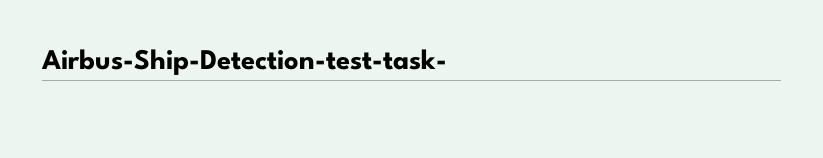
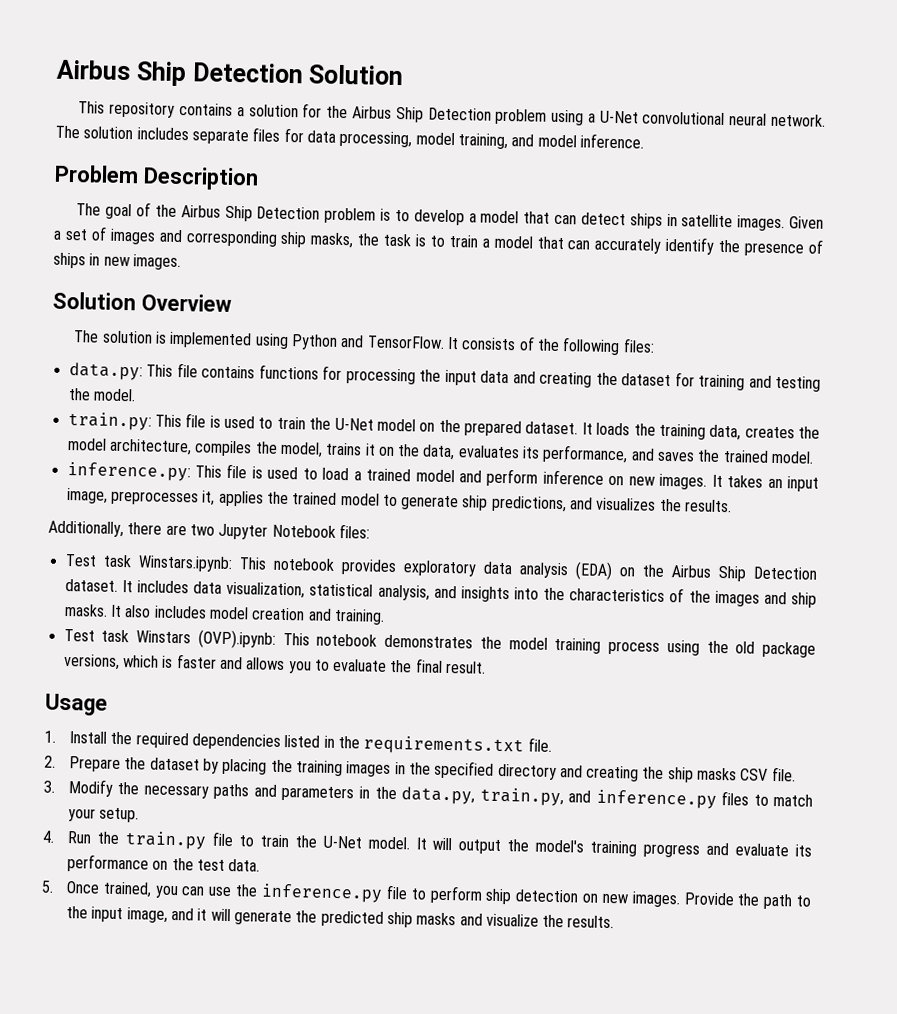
- Airbus-Ship-Detection-test-task-
+ Airbus Ship Detection Solution
+ This repository contains a solution for the Airbus Ship Detection problem using a U-Net convolutional neural network. The solution includes separate files for data processing, model training, and model inference.
+ Problem Description
+ The goal of the Airbus Ship Detection problem is to develop a model that can detect ships in satellite images. Given a set of images and corresponding ship masks, the task is to train a model that can accurately identify the presence of ships in new images.
+ Solution Overview
+ The solution is implemented using Python and TensorFlow. It consists of the following files:
+ data.py: This file contains functions for processing the input data and creating the dataset for training and testing the model.
+ train.py: This file is used to train the U-Net model on the prepared dataset. It loads the training data, creates the model architecture, compiles the model, trains it on the data, evaluates its performance, and saves the trained model.
+ inference.py: This file is used to load a trained model and perform inference on new images. It takes an input image, preprocesses it, applies the trained model to generate ship predictions, and visualizes the results.
+ Additionally, there are two Jupyter Notebook files:
+ Test task Winstars.ipynb: This notebook provides exploratory data analysis (EDA) on the Airbus Ship Detection dataset. It includes data visualization, statistical analysis, and insights into the characteristics of the images and ship masks. It also includes model creation and training.
+ Test task Winstars (OVP).ipynb: This notebook demonstrates the model training process using the old package versions, which is faster and allows you to evaluate the final result.
+ Usage
+ 1. Install the required dependencies listed in the requirements.txt file.
+ 2. Prepare the dataset by placing the training images in the specified directory and creating the ship masks CSV file.
+ 3. Modify the necessary paths and parameters in the data.py, train.py, and inference.py files to match your setup.
+ 4. Run the train.py file to train the U-Net model. It will output the model's training progress and evaluate its performance on the test data.
+ 5. Once trained, you can use the inference.py file to perform ship detection on new images. Provide the path to the input image, and it will generate the predicted ship masks and visualize the results.

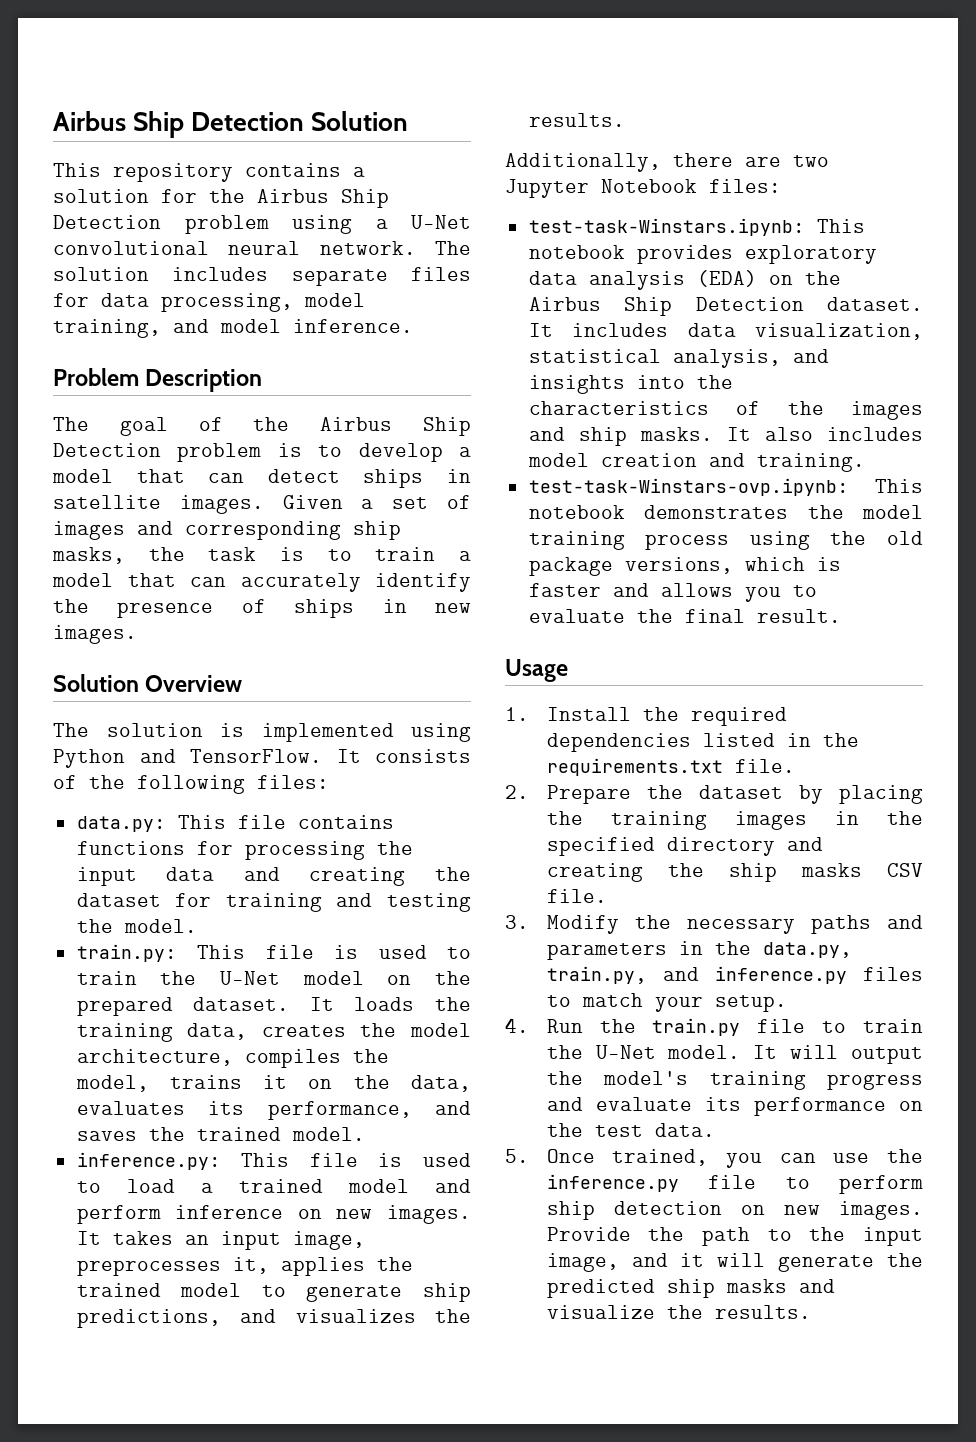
- Test task Winstars.ipynb: This notebook provides exploratory data analysis (EDA) on the Airbus Ship Detection dataset.
+ test-task-Winstars.ipynb: This notebook provides exploratory data analysis (EDA) on the Airbus Ship Detection dataset.
- Test task Winstars (OVP).ipynb: This notebook demonstrates the model training process using the old package versions, which is faster and allows you to evaluate the final result.
+ test-task-Winstars-ovp.ipynb: This notebook demonstrates the model training process using the old package versions, which is faster and allows you to evaluate the final result.

